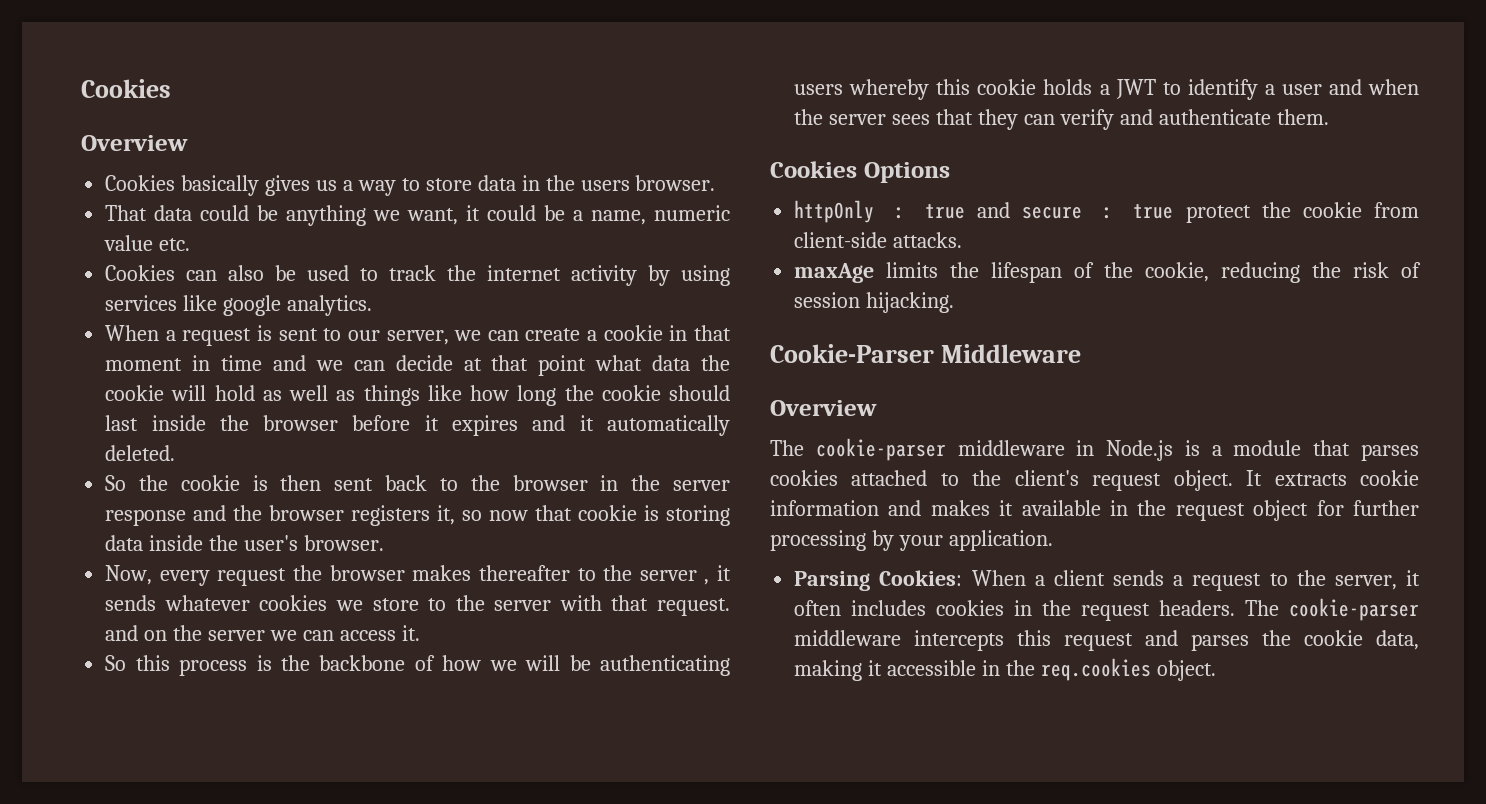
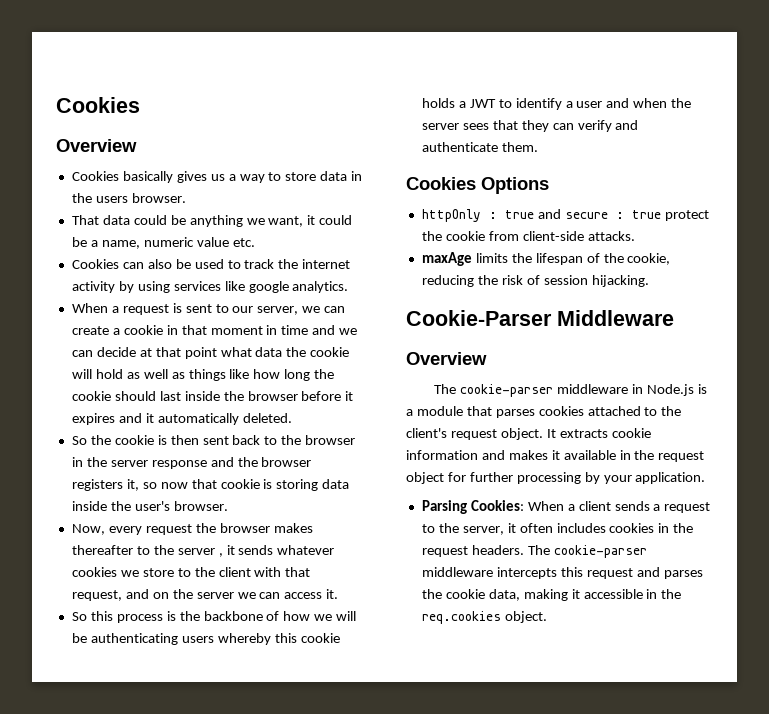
- Now, every request the browser makes thereafter to the server , it sends whatever cookies we store to the server with that request. and on the server we can access it.
+ Now, every request the browser makes thereafter to the server , it sends whatever cookies we store to the client with that request, and on the server we can access it.

